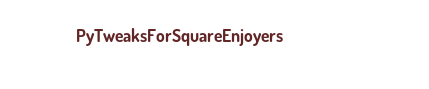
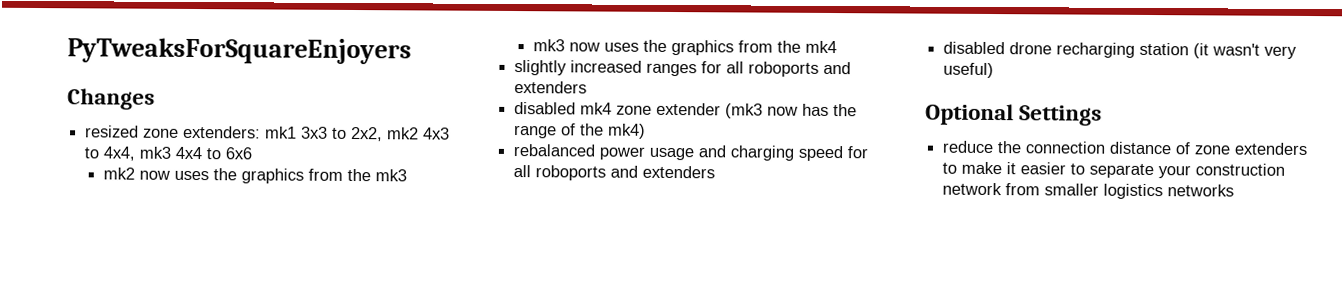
+ Changes
+ resized zone extenders: mk1 3x3 to 2x2, mk2 4x3 to 4x4, mk3 4x4 to 6x6
+ mk2 now uses the graphics from the mk3
+ mk3 now uses the graphics from the mk4
+ slightly increased ranges for all roboports and extenders
+ disabled mk4 zone extender (mk3 now has the range of the mk4)
+ rebalanced power usage and charging speed for all roboports and extenders
+ disabled drone recharging station (it wasn't very useful)
+ Optional Settings
+ reduce the connection distance of zone extenders to make it easier to separate your construction network from smaller logistics networks

